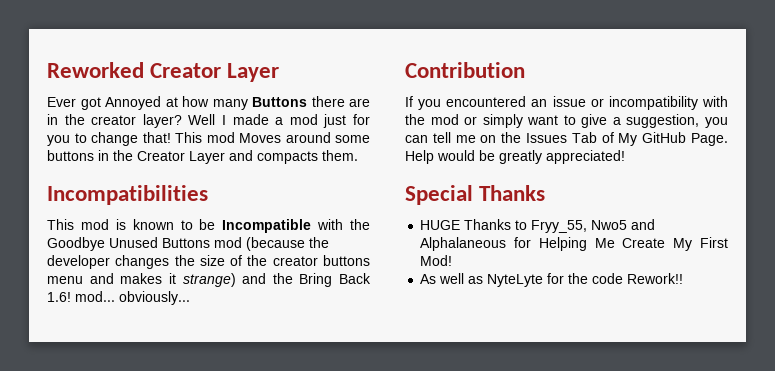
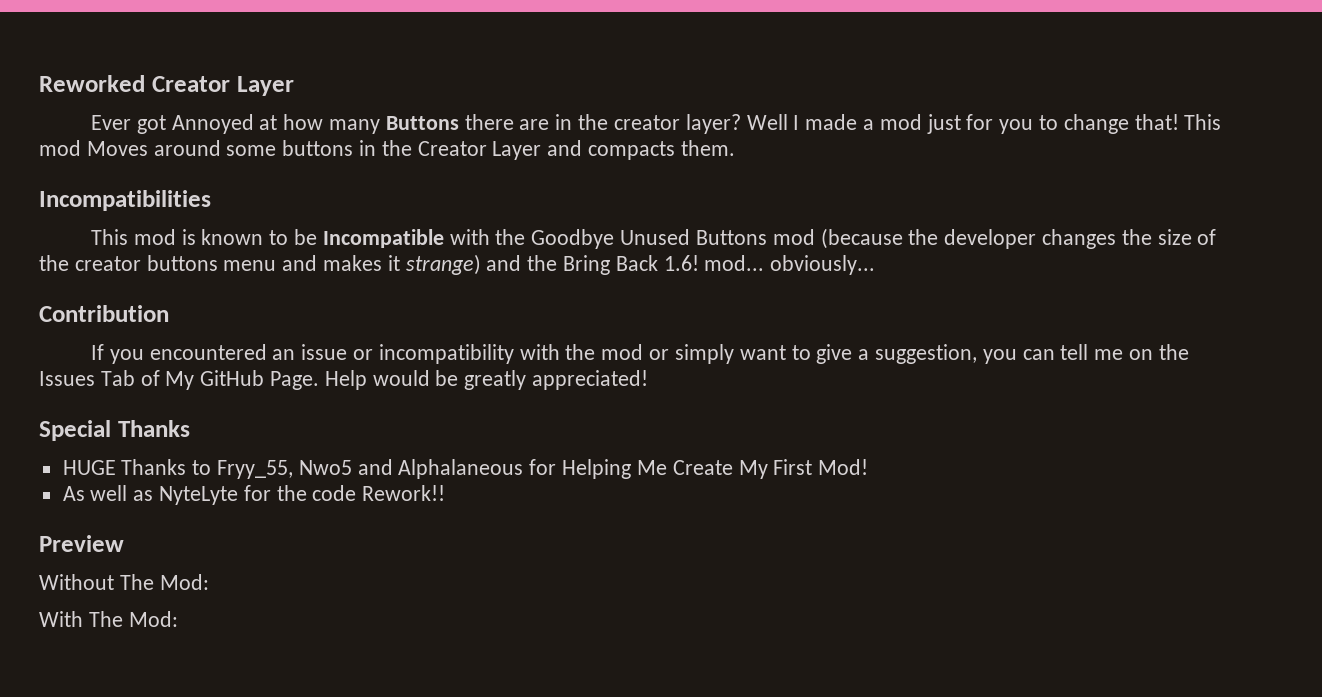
+ Preview
+ Without The Mod:
+ With The Mod:

